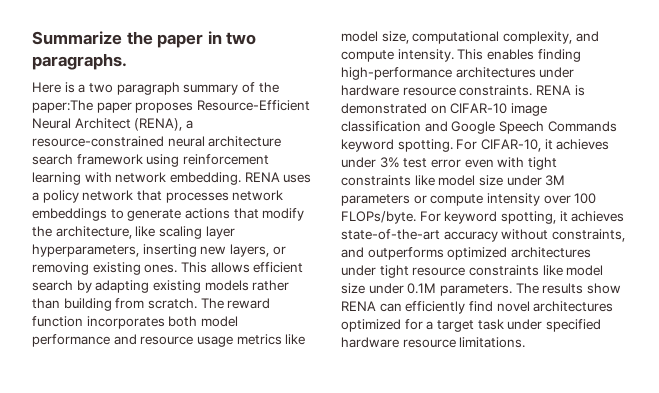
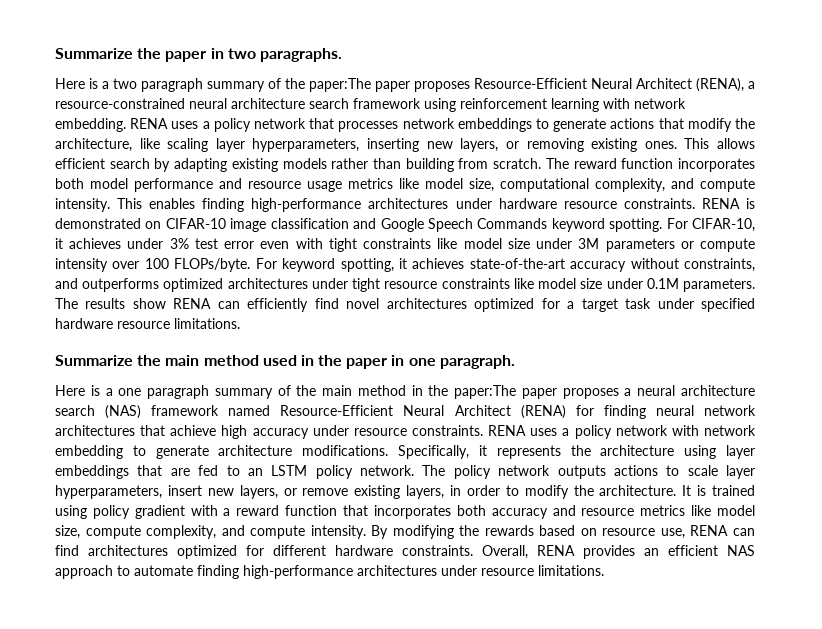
+ Summarize the main method used in the paper in one paragraph.
+ Here is a one paragraph summary of the main method in the paper:The paper proposes a neural architecture search (NAS) framework named Resource-Efficient Neural Architect (RENA) for finding neural network architectures that achieve high accuracy under resource constraints. RENA uses a policy network with network embedding to generate architecture modifications. Specifically, it represents the architecture using layer embeddings that are fed to an LSTM policy network. The policy network outputs actions to scale layer hyperparameters, insert new layers, or remove existing layers, in order to modify the architecture. It is trained using policy gradient with a reward function that incorporates both accuracy and resource metrics like model size, compute complexity, and compute intensity. By modifying the rewards based on resource use, RENA can find architectures optimized for different hardware constraints. Overall, RENA provides an efficient NAS approach to automate finding high-performance architectures under resource limitations.

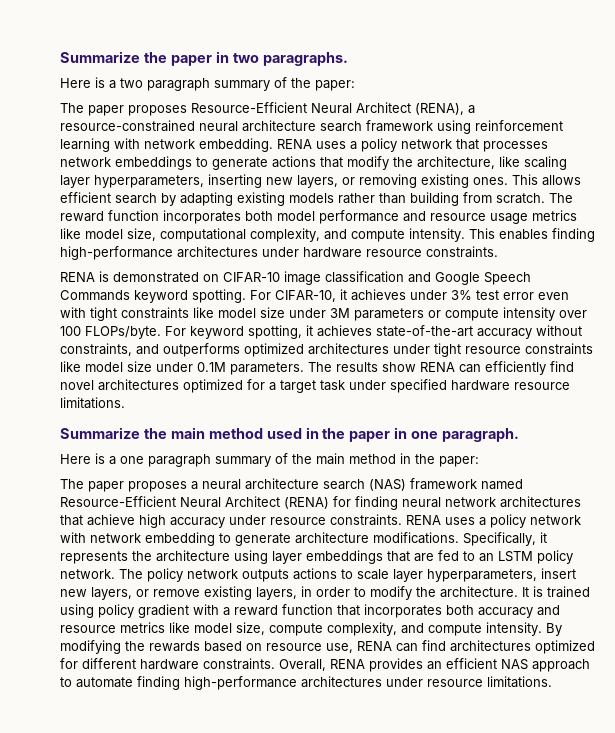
- Here is a two paragraph summary of the paper:The paper proposes Resource-Efficient Neural Architect (RENA), a resource-constrained neural architecture search framework using reinforcement learning with network embedding.
+ Here is a two paragraph summary of the paper:
+ The paper proposes Resource-Efficient Neural Architect (RENA), a resource-constrained neural architecture search framework using reinforcement learning with network embedding.
- This enables finding high-performance architectures under hardware resource constraints. RENA is demonstrated on CIFAR-10 image classification and Google Speech Commands keyword spotting.
+ This enables finding high-performance architectures under hardware resource constraints.
+ RENA is demonstrated on CIFAR-10 image classification and Google Speech Commands keyword spotting.
- Here is a one paragraph summary of the main method in the paper:The paper proposes a neural architecture search (NAS) framework named Resource-Efficient Neural Architect (RENA) for finding neural network architectures that achieve high accuracy under resource constraints.
+ Here is a one paragraph summary of the main method in the paper:
+ The paper proposes a neural architecture search (NAS) framework named Resource-Efficient Neural Architect (RENA) for finding neural network architectures that achieve high accuracy under resource constraints.

